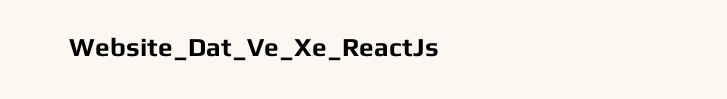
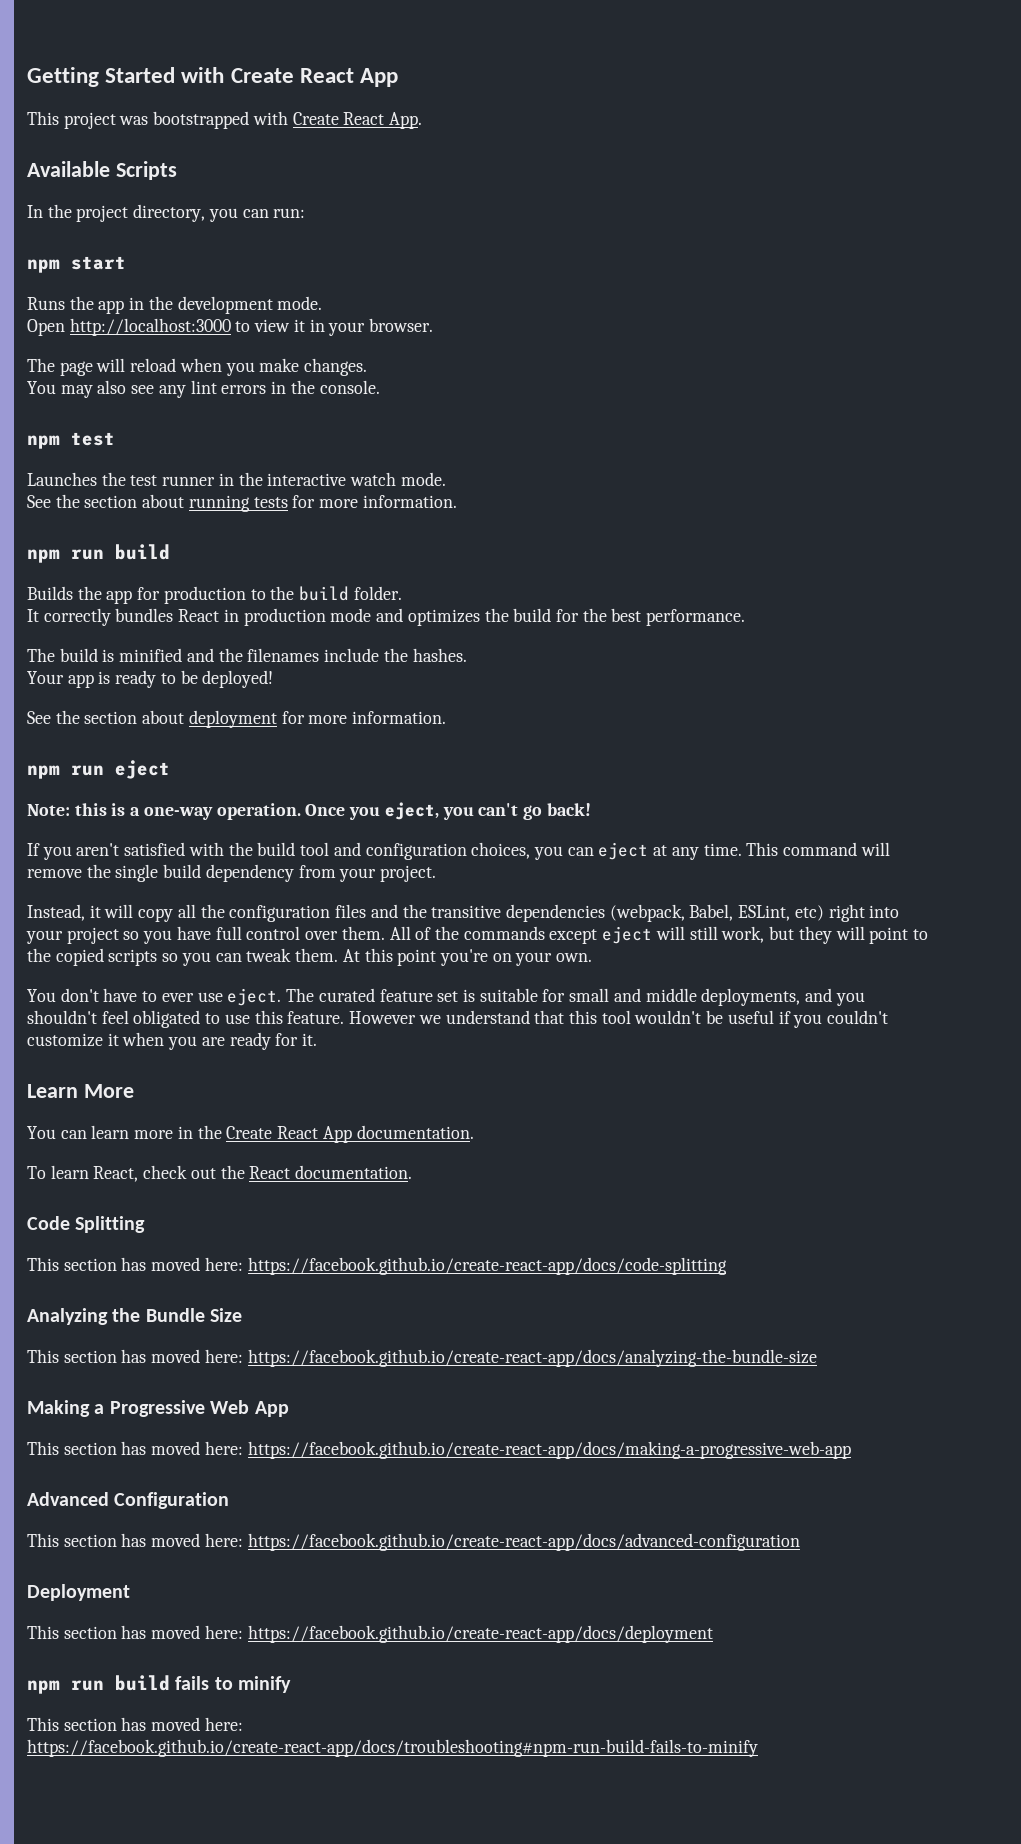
- Website_Dat_Ve_Xe_ReactJs
+ Getting Started with Create React App
+ This project was bootstrapped with Create React App.
+ Available Scripts
+ In the project directory, you can run:
+ npm start
+ Runs the app in the development mode.
+ Open http://localhost:3000 to view it in your browser.
+ The page will reload when you make changes.
+ You may also see any lint errors in the console.
+ npm test
+ Launches the test runner in the interactive watch mode.
+ See the section about running tests for more information.
+ npm run build
+ Builds the app for production to the build folder.
+ It correctly bundles React in production mode and optimizes the build for the best performance.
+ The build is minified and the filenames include the hashes.
+ Your app is ready to be deployed!
+ See the section about deployment for more information.
+ npm run eject
+ Note: this is a one-way operation. Once you eject, you can't go back!
+ If you aren't satisfied with the build tool and configuration choices, you can eject at any time. This command will remove the single build dependency from your project.
+ Instead, it will copy all the configuration files and the transitive dependencies (webpack, Babel, ESLint, etc) right into your project so you have full control over them. All of the commands except eject will still work, but they will point to the copied scripts so you can tweak them. At this point you're on your own.
+ You don't have to ever use eject. The curated feature set is suitable for small and middle deployments, and you shouldn't feel obligated to use this feature. However we understand that this tool wouldn't be useful if you couldn't customize it when you are ready for it.
+ Learn More
+ You can learn more in the Create React App documentation.
+ To learn React, check out the React documentation.
+ Code Splitting
+ This section has moved here: https://facebook.github.io/create-react-app/docs/code-splitting
+ Analyzing the Bundle Size
+ This section has moved here: https://facebook.github.io/create-react-app/docs/analyzing-the-bundle-size
+ Making a Progressive Web App
+ This section has moved here: https://facebook.github.io/create-react-app/docs/making-a-progressive-web-app
+ Advanced Configuration
+ This section has moved here: https://facebook.github.io/create-react-app/docs/advanced-configuration
+ Deployment
+ This section has moved here: https://facebook.github.io/create-react-app/docs/deployment
+ npm run build fails to minify
+ This section has moved here: https://facebook.github.io/create-react-app/docs/troubleshooting#npm-run-build-fails-to-minify

